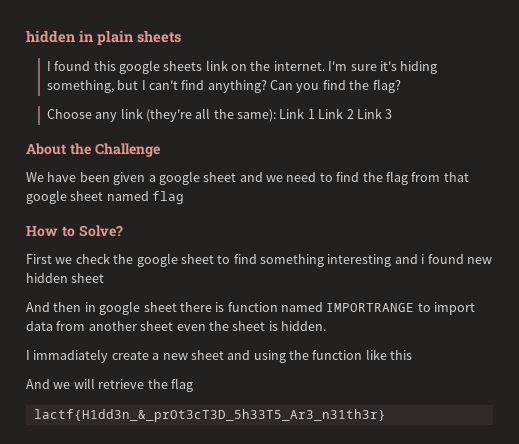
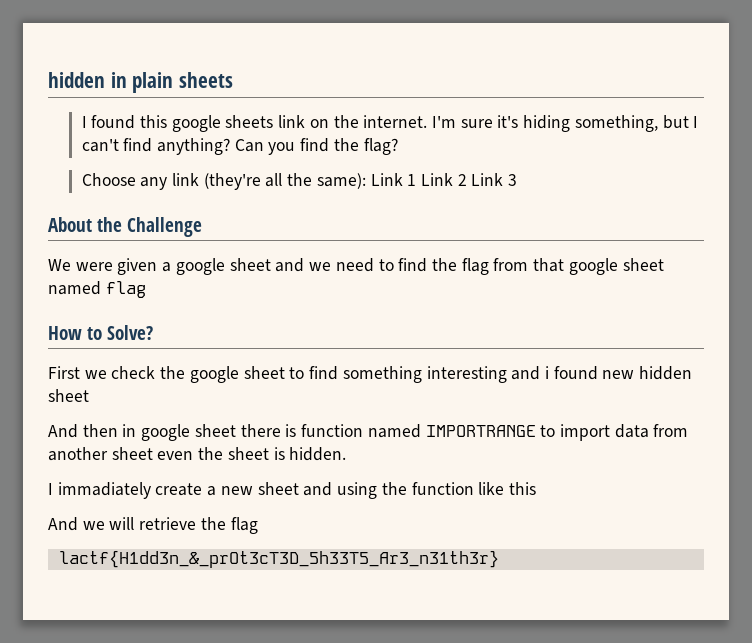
- We have been given a google sheet and we need to find the flag from that google sheet named flag
+ We were given a google sheet and we need to find the flag from that google sheet named flag

